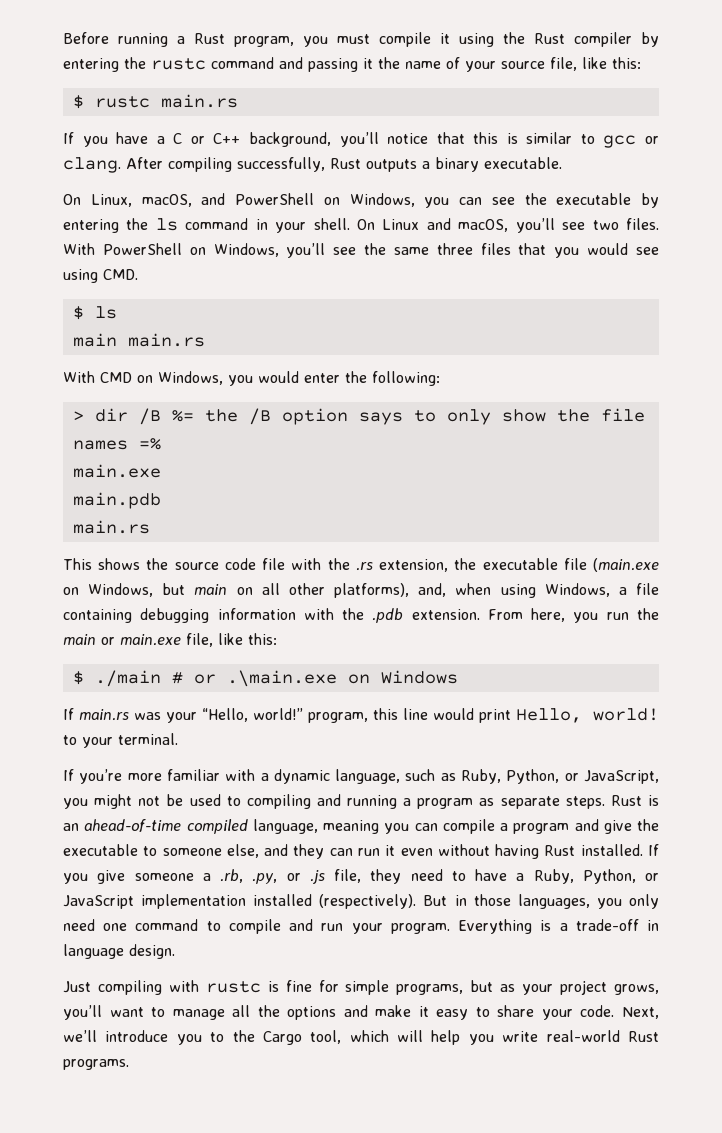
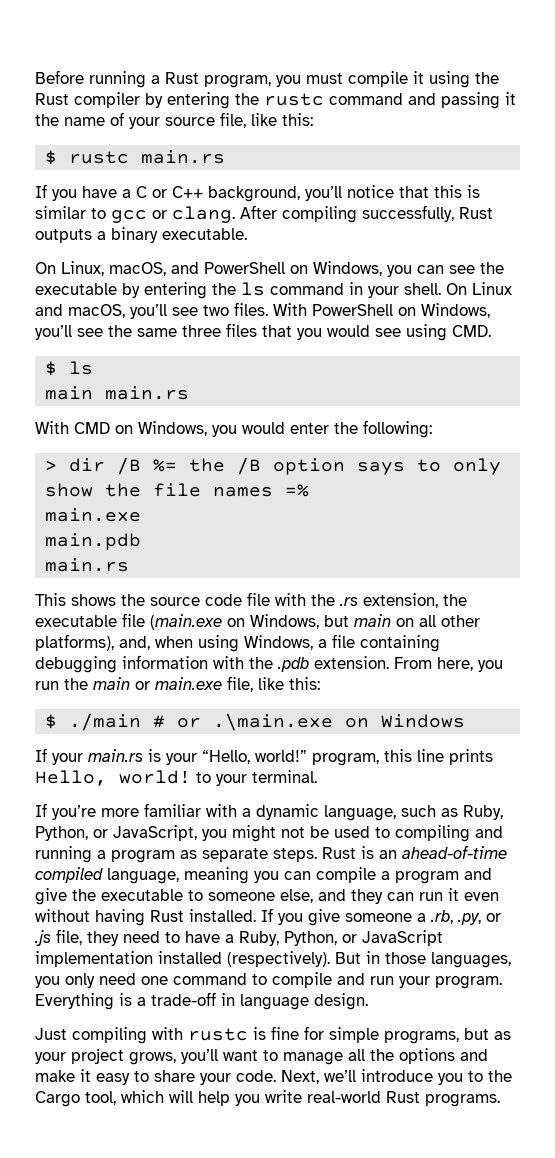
- If main.rs was your “Hello, world!” program, this line would print Hello, world! to your terminal.
+ If your main.rs is your “Hello, world!” program, this line prints Hello, world! to your terminal.

